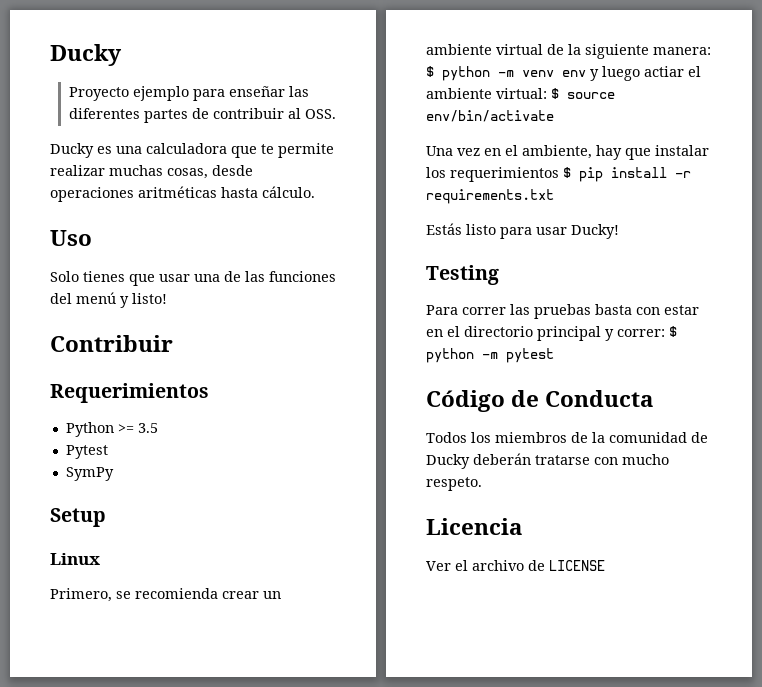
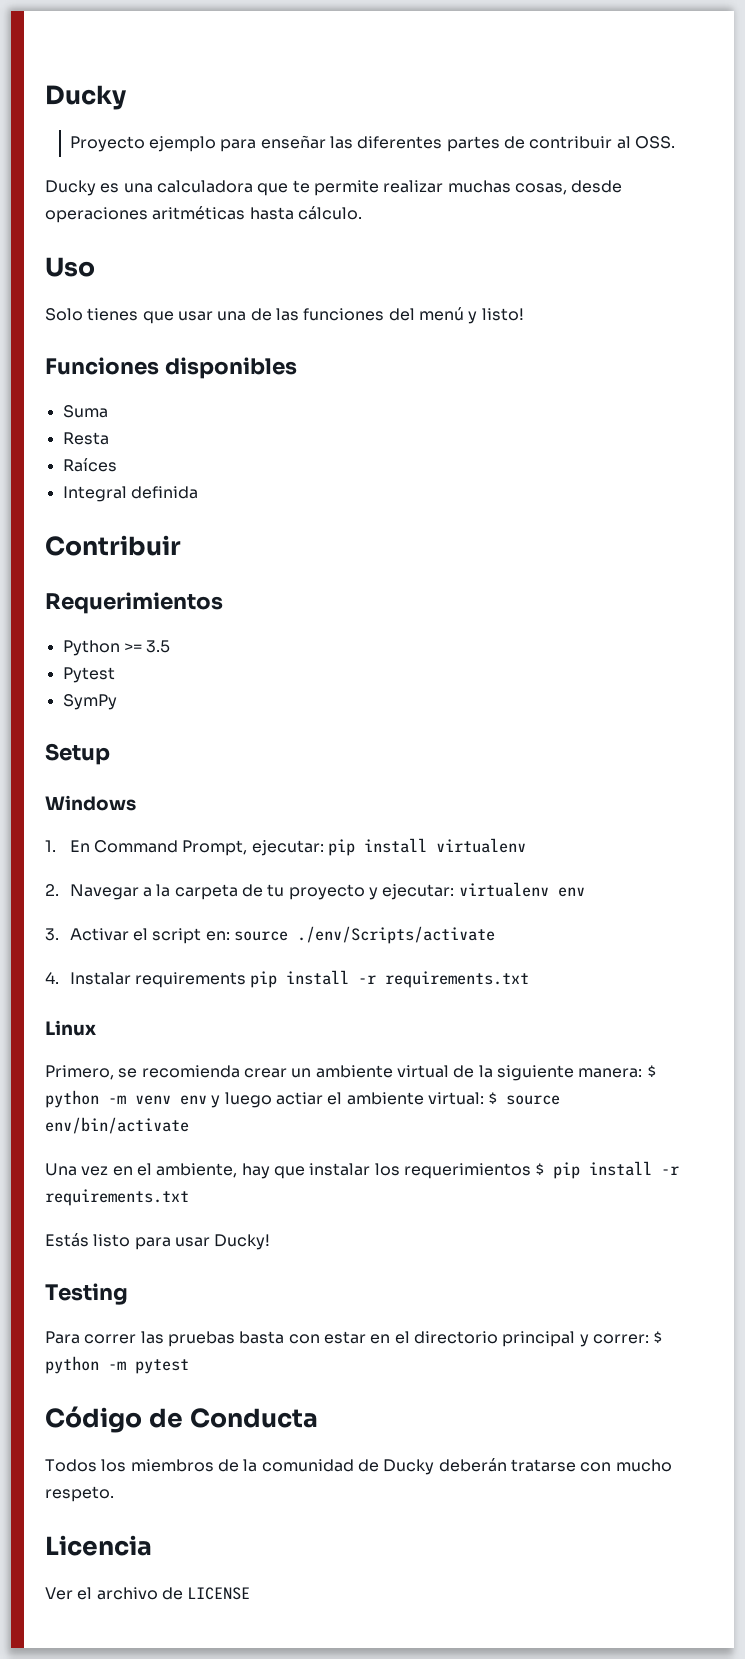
+ Funciones disponibles
+ Suma
+ Resta
+ Raíces
+ Integral definida
+ Windows
+ 1. En Command Prompt, ejecutar: pip install virtualenv
+ 2. Navegar a la carpeta de tu proyecto y ejecutar: virtualenv env
+ 3. Activar el script en: source ./env/Scripts/activate
+ 4. Instalar requirements pip install -r requirements.txt

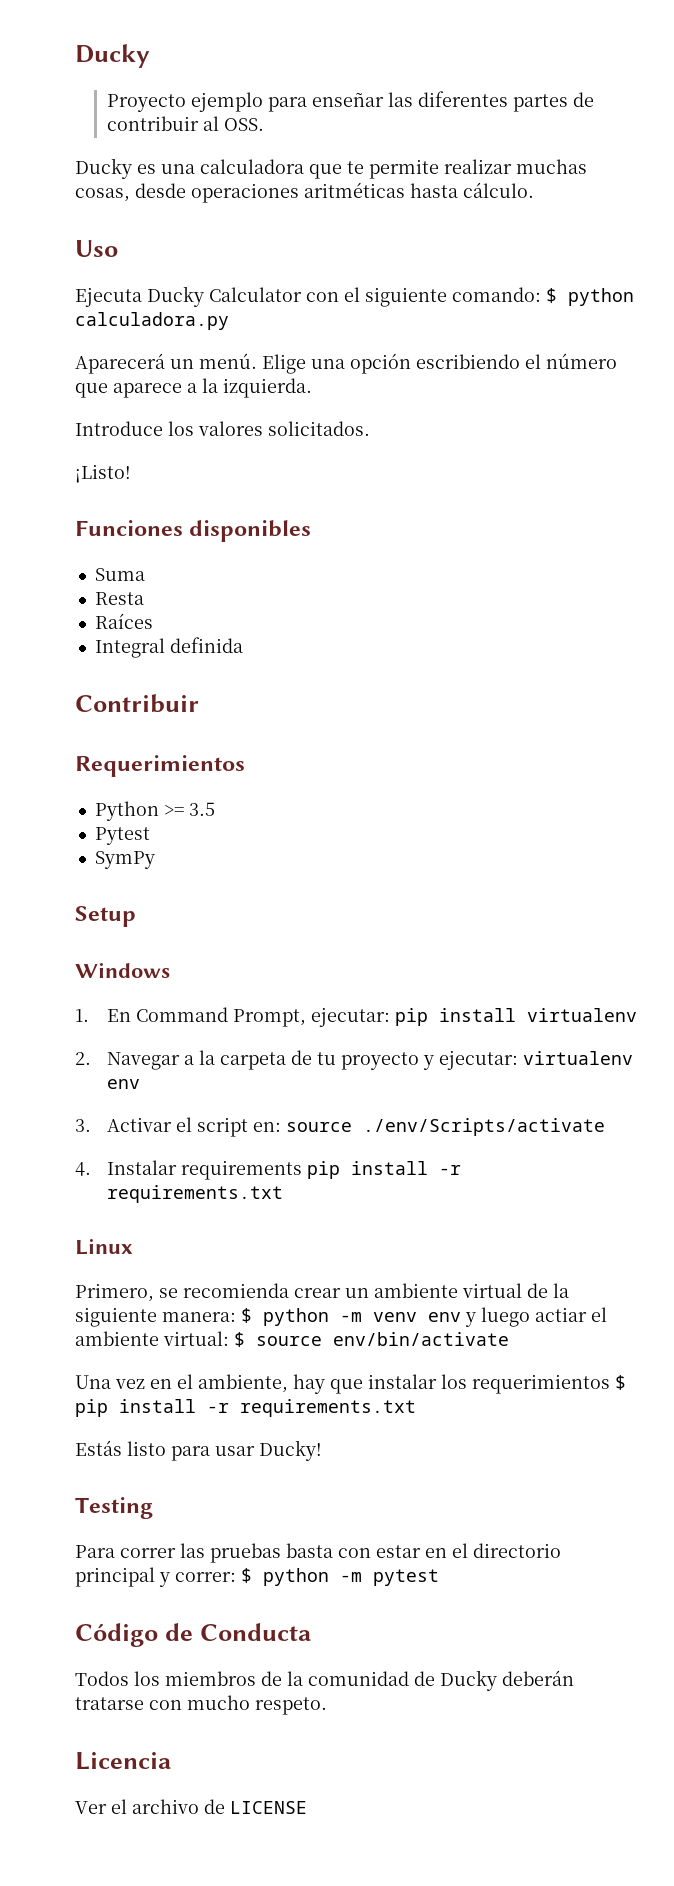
- Solo tienes que usar una de las funciones del menú y listo!
+ Ejecuta Ducky Calculator con el siguiente comando: $ python calculadora.py
+ Aparecerá un menú. Elige una opción escribiendo el número que aparece a la izquierda.
+ Introduce los valores solicitados.
+ ¡Listo!

